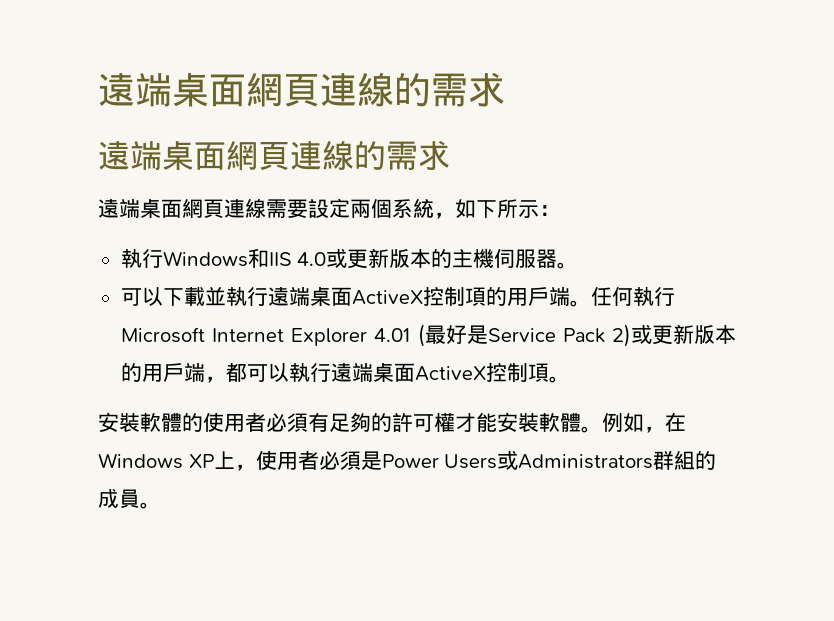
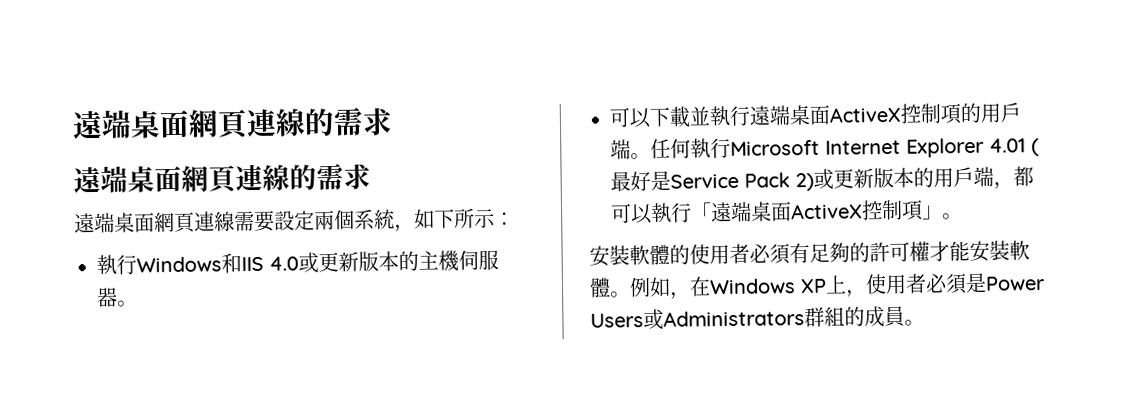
- 任何執行Microsoft Internet Explorer 4.01 (最好是Service Pack 2)或更新版本的用戶端，都可以執行遠端桌面ActiveX控制項。
+ 任何執行Microsoft Internet Explorer 4.01 (最好是Service Pack 2)或更新版本的用戶端，都可以執行「遠端桌面ActiveX控制項」。

